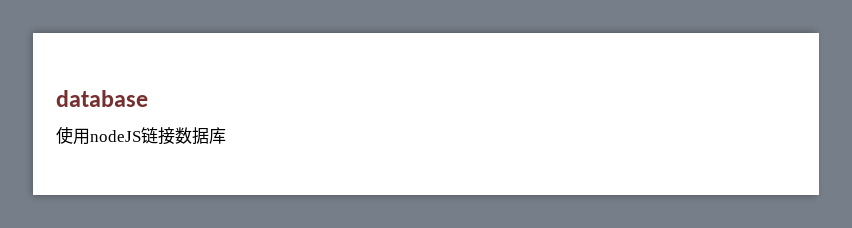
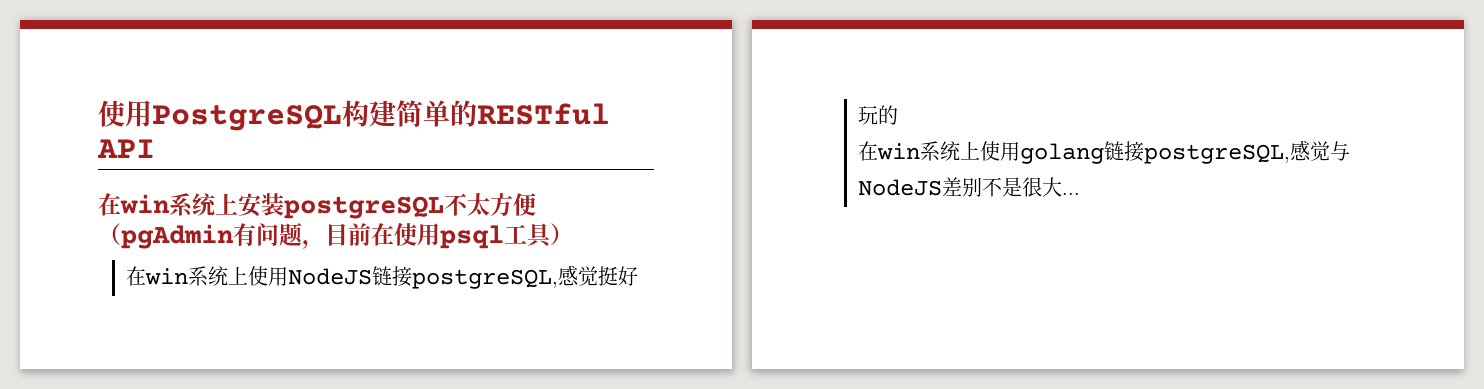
- database
- 使用nodeJS链接数据库
+ 使用PostgreSQL构建简单的RESTful API
+ 在win系统上安装postgreSQL不太方便（pgAdmin有问题，目前在使用psql工具）
+ 在win系统上使用NodeJS链接postgreSQL,感觉挺好玩的
+ 在win系统上使用golang链接postgreSQL,感觉与NodeJS差别不是很大...

